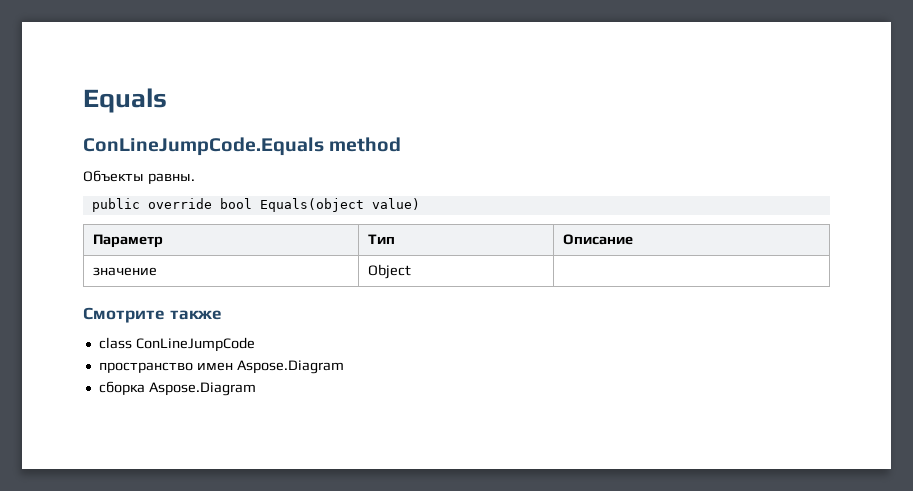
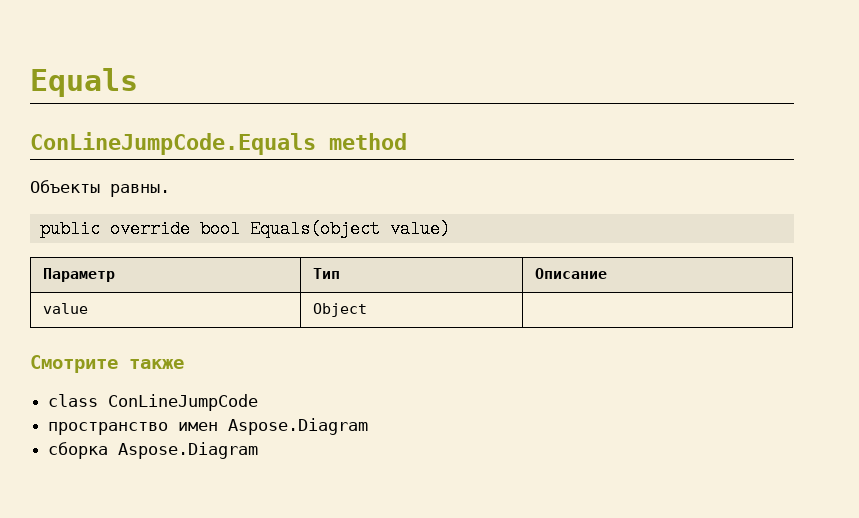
- значение | Object |
+ value | Object |

